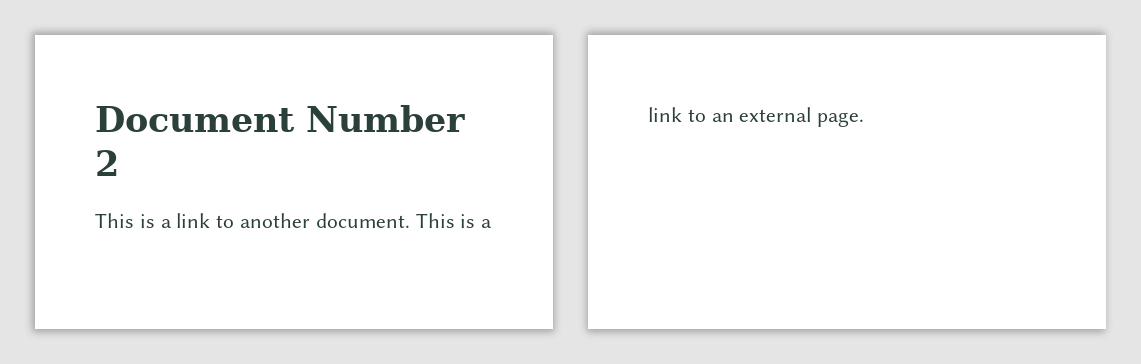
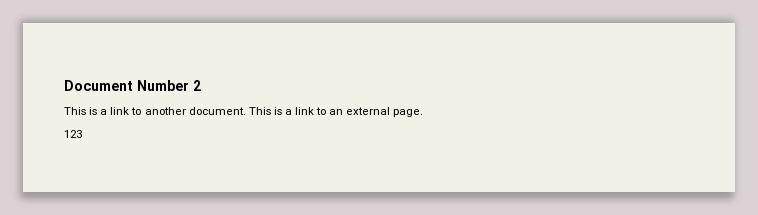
+ 123

